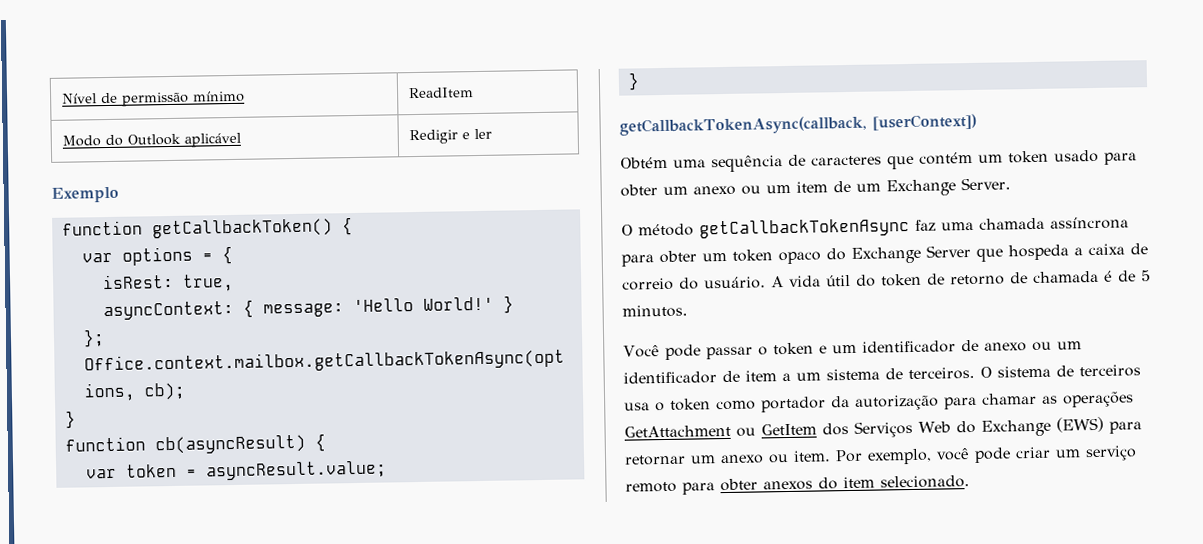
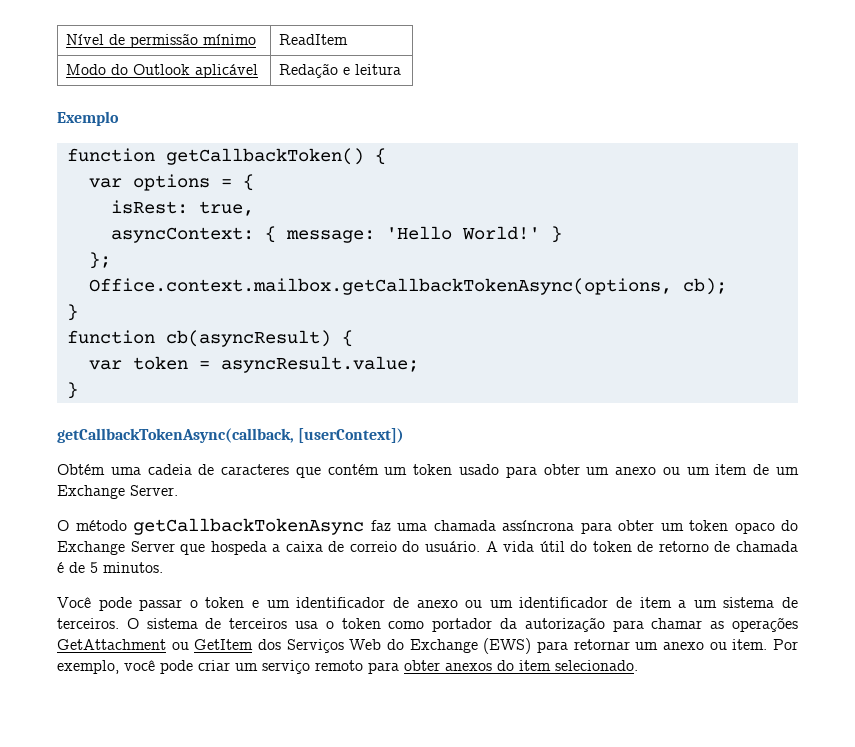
- Modo do Outlook aplicável | Redigir e ler
+ Modo do Outlook aplicável | Redação e leitura
- Obtém uma sequência de caracteres que contém um token usado para obter um anexo ou um item de um Exchange Server.
+ Obtém uma cadeia de caracteres que contém um token usado para obter um anexo ou um item de um Exchange Server.

